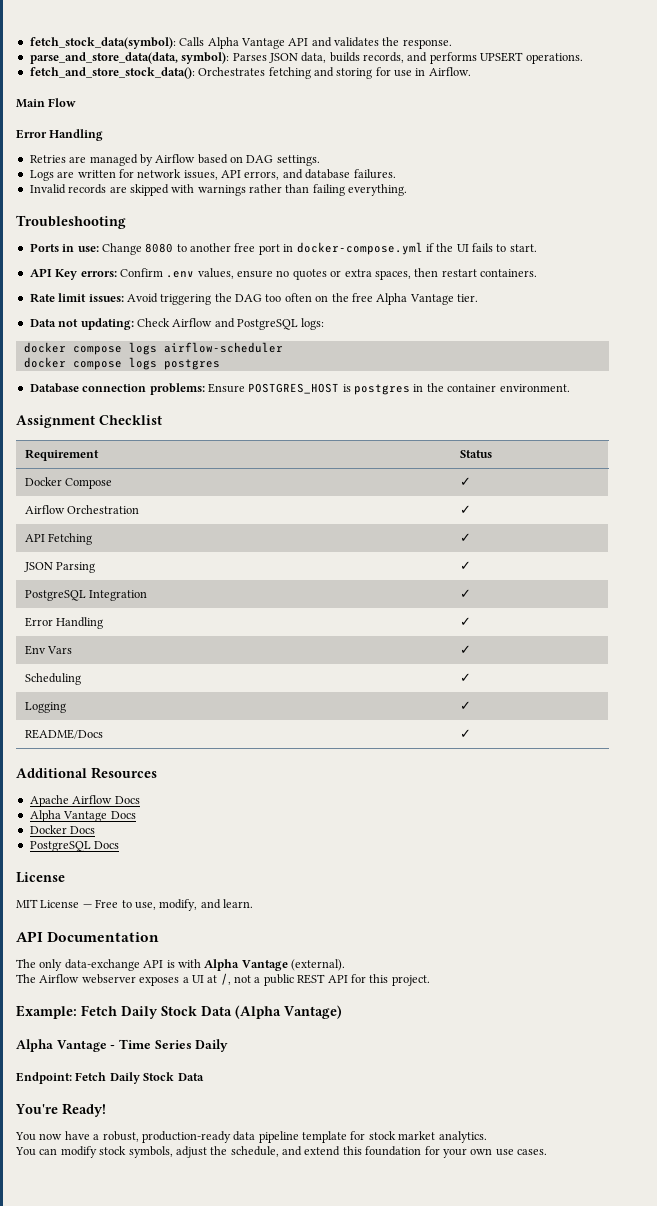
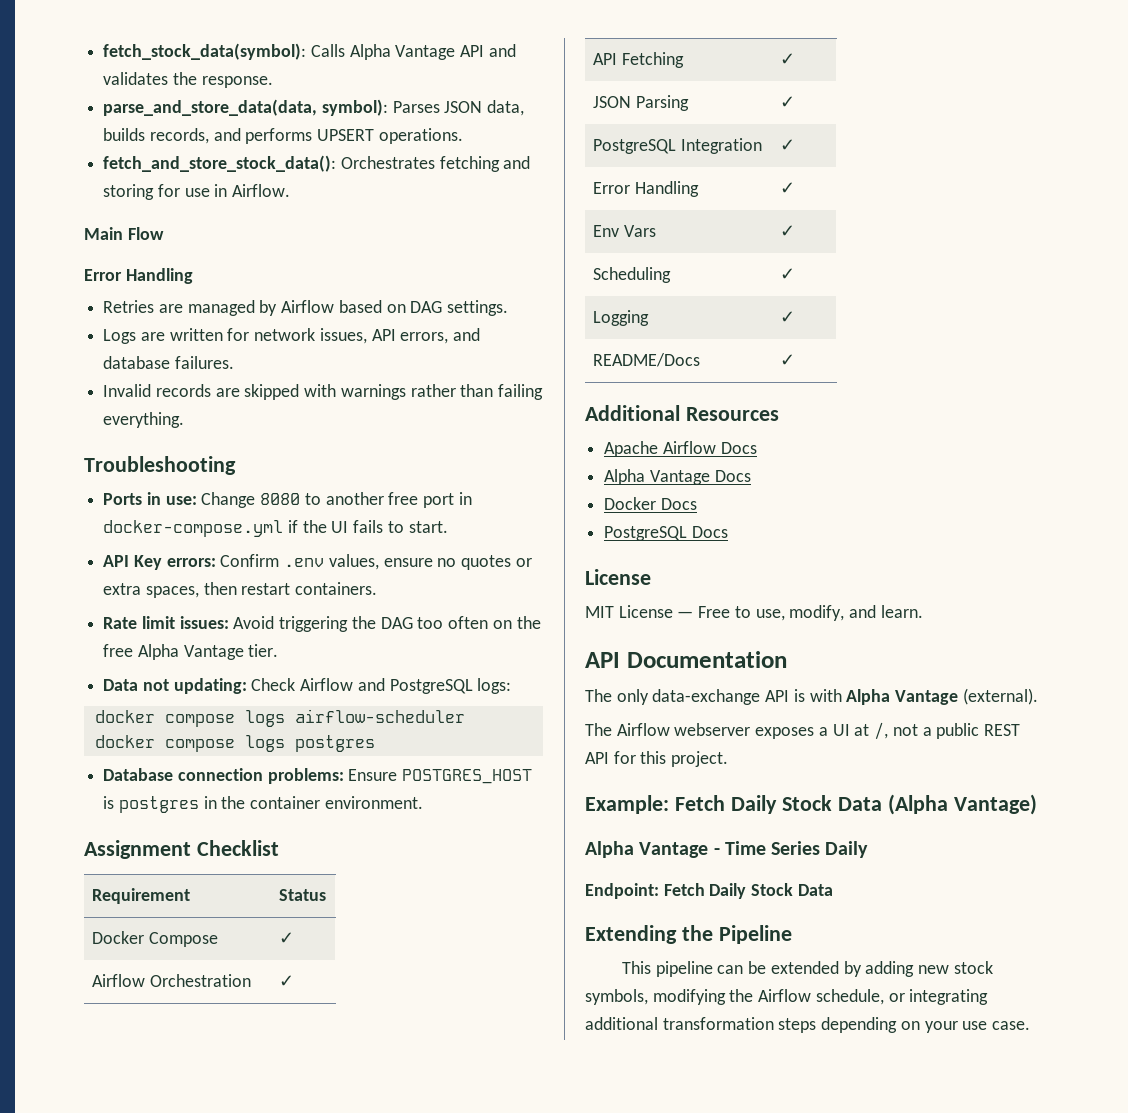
- You're Ready!
- You now have a robust, production-ready data pipeline template for stock market analytics.
- You can modify stock symbols, adjust the schedule, and extend this foundation for your own use cases.
+ Extending the Pipeline
+ This pipeline can be extended by adding new stock symbols, modifying the Airflow schedule, or integrating additional transformation steps depending on your use case.

